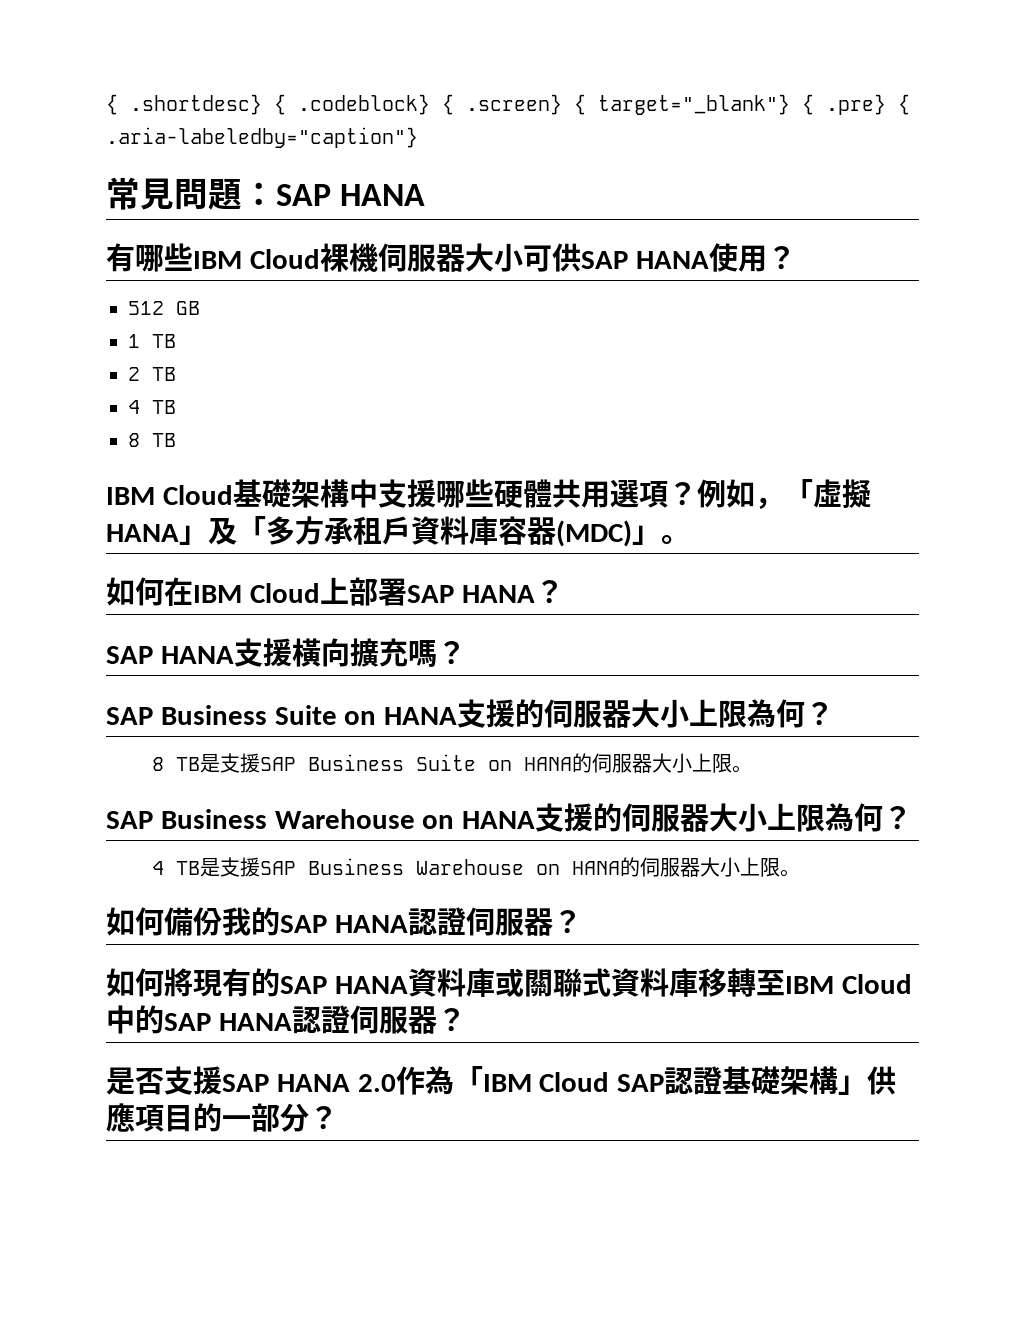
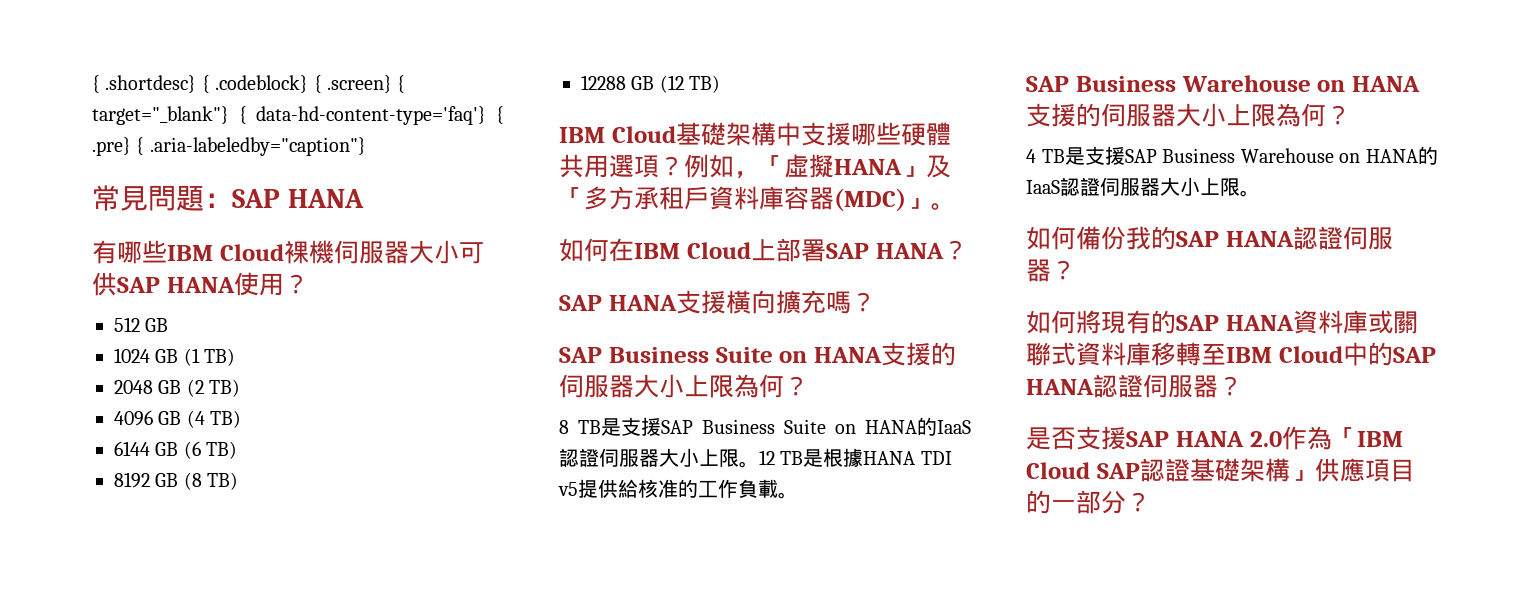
- { .shortdesc} { .codeblock} { .screen} { target="_blank"} { .pre} { .aria-labeledby="caption"}
+ { .shortdesc} { .codeblock} { .screen} { target="_blank"} { data-hd-content-type='faq'} { .pre} { .aria-labeledby="caption"}
- 1 TB
- 2 TB
- 4 TB
- 8 TB
+ 1024 GB (1 TB)
+ 2048 GB (2 TB)
+ 4096 GB (4 TB)
+ 6144 GB (6 TB)
+ 8192 GB (8 TB)
+ 12288 GB (12 TB)
- 8 TB是支援SAP Business Suite on HANA的伺服器大小上限。
+ 8 TB是支援SAP Business Suite on HANA的IaaS認證伺服器大小上限。12 TB是根據HANA TDI v5提供給核准的工作負載。
- 4 TB是支援SAP Business Warehouse on HANA的伺服器大小上限。
+ 4 TB是支援SAP Business Warehouse on HANA的IaaS認證伺服器大小上限。

